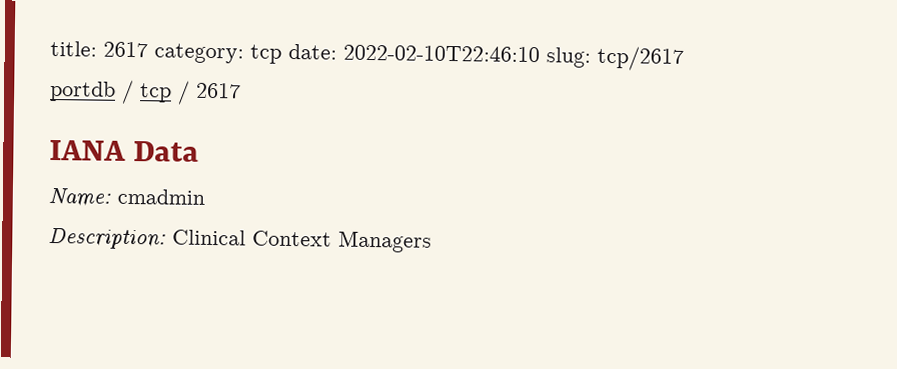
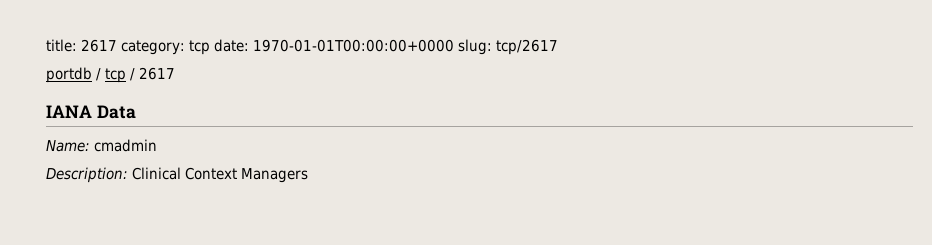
- title: 2617 category: tcp date: 2022-02-10T22:46:10 slug: tcp/2617
+ title: 2617 category: tcp date: 1970-01-01T00:00:00+0000 slug: tcp/2617

